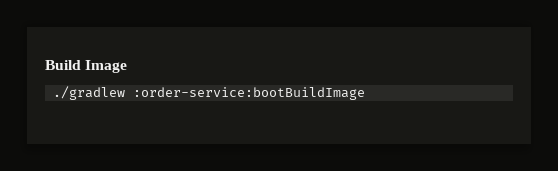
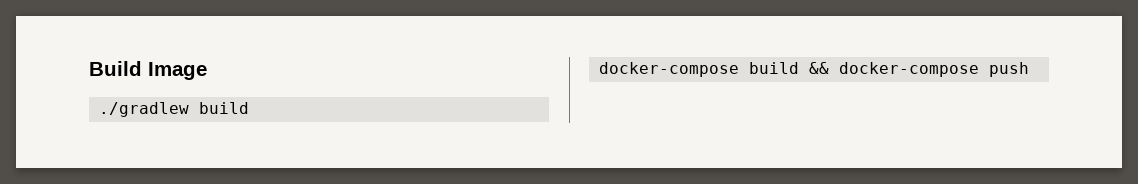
- ./gradlew :order-service:bootBuildImage
+ ./gradlew build
+ docker-compose build && docker-compose push

